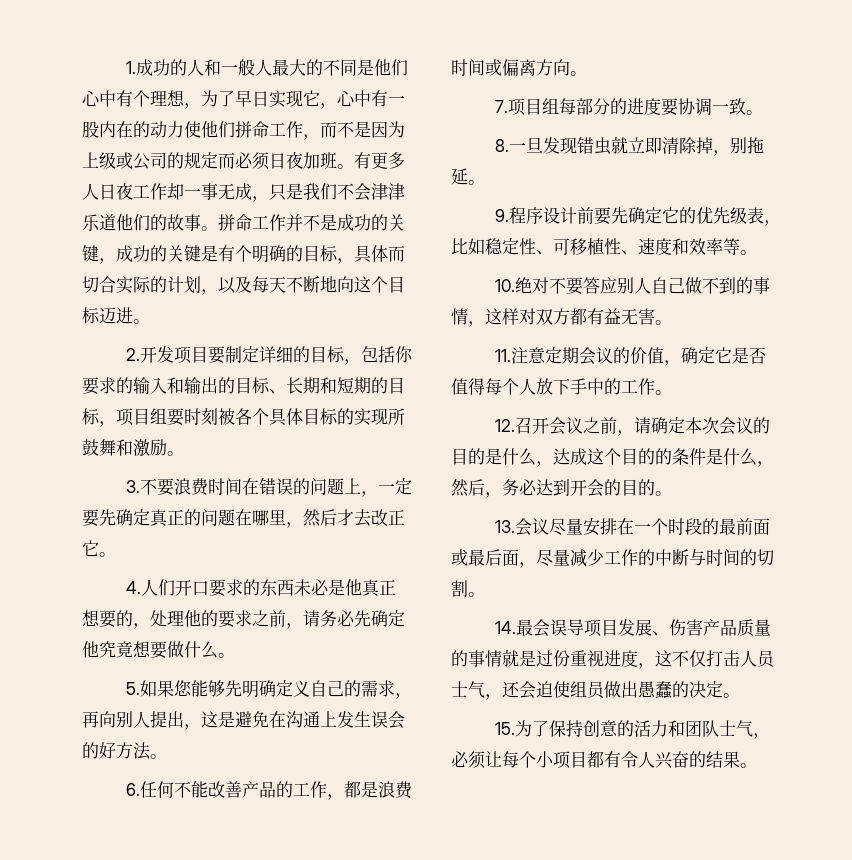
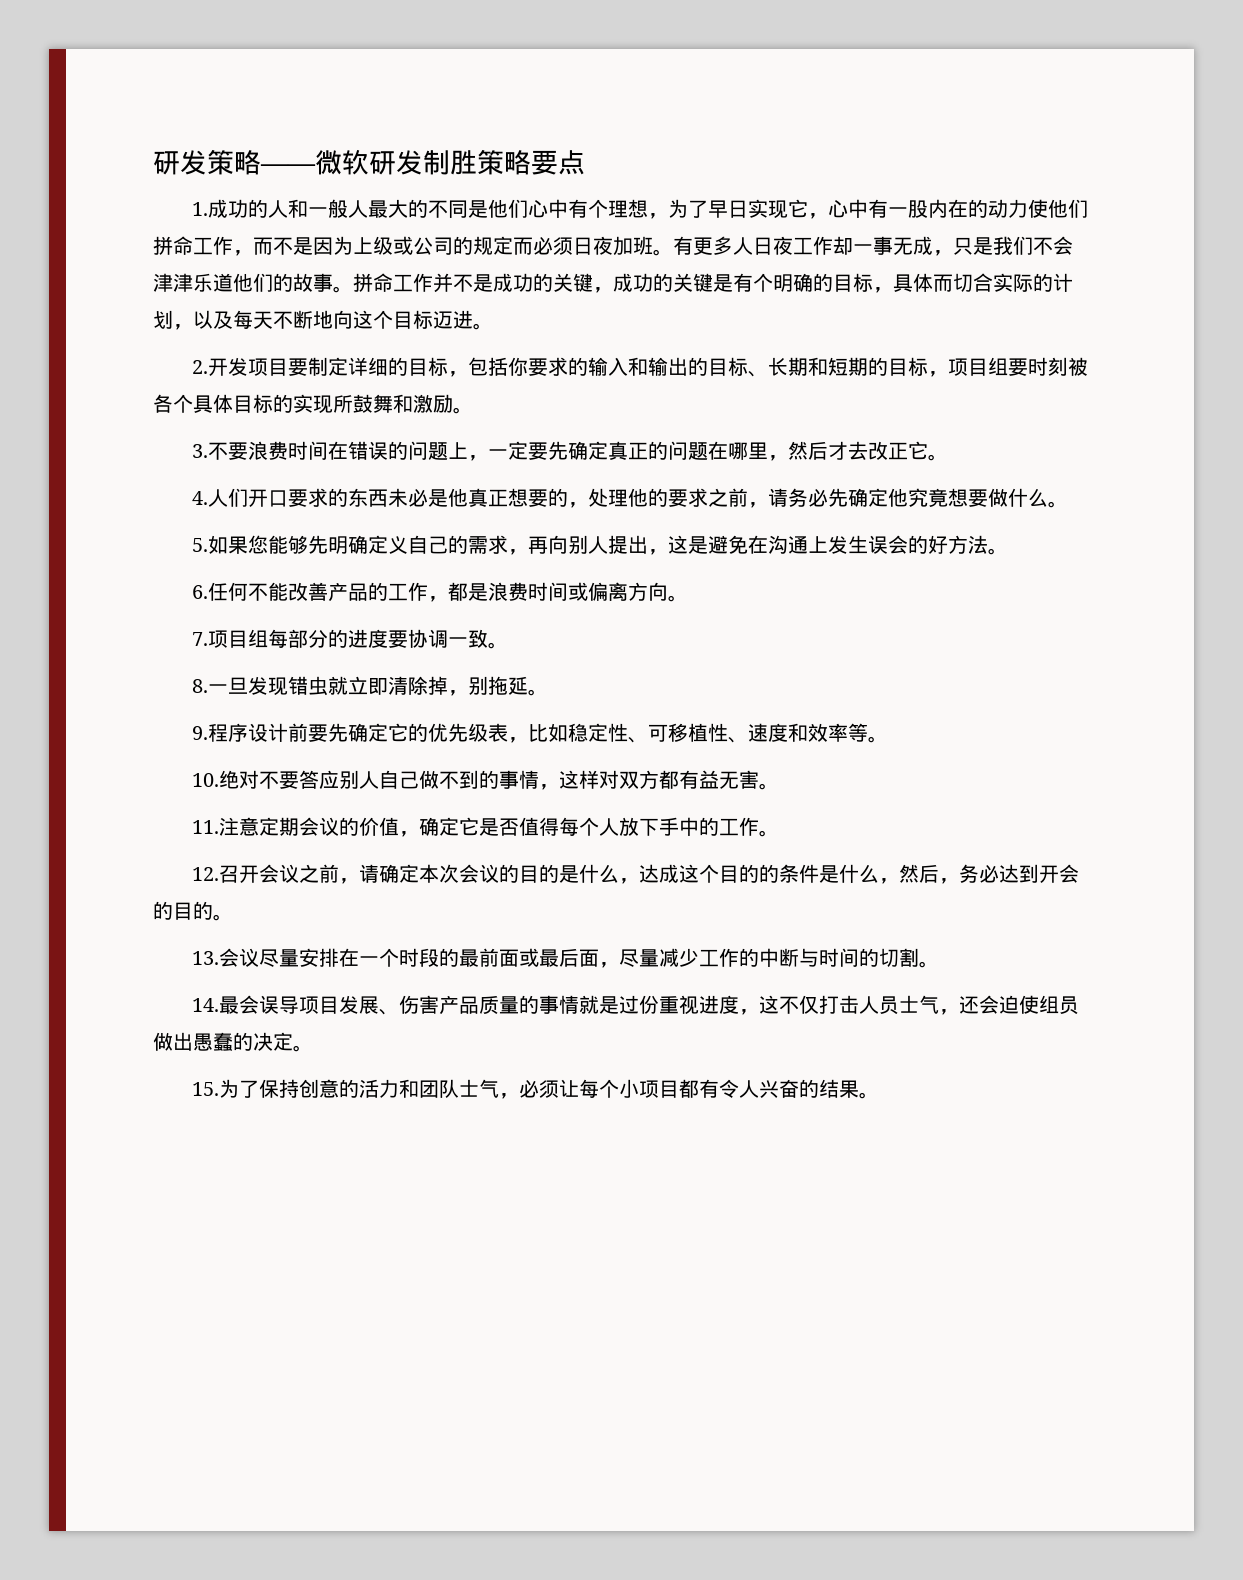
+ 研发策略——微软研发制胜策略要点

